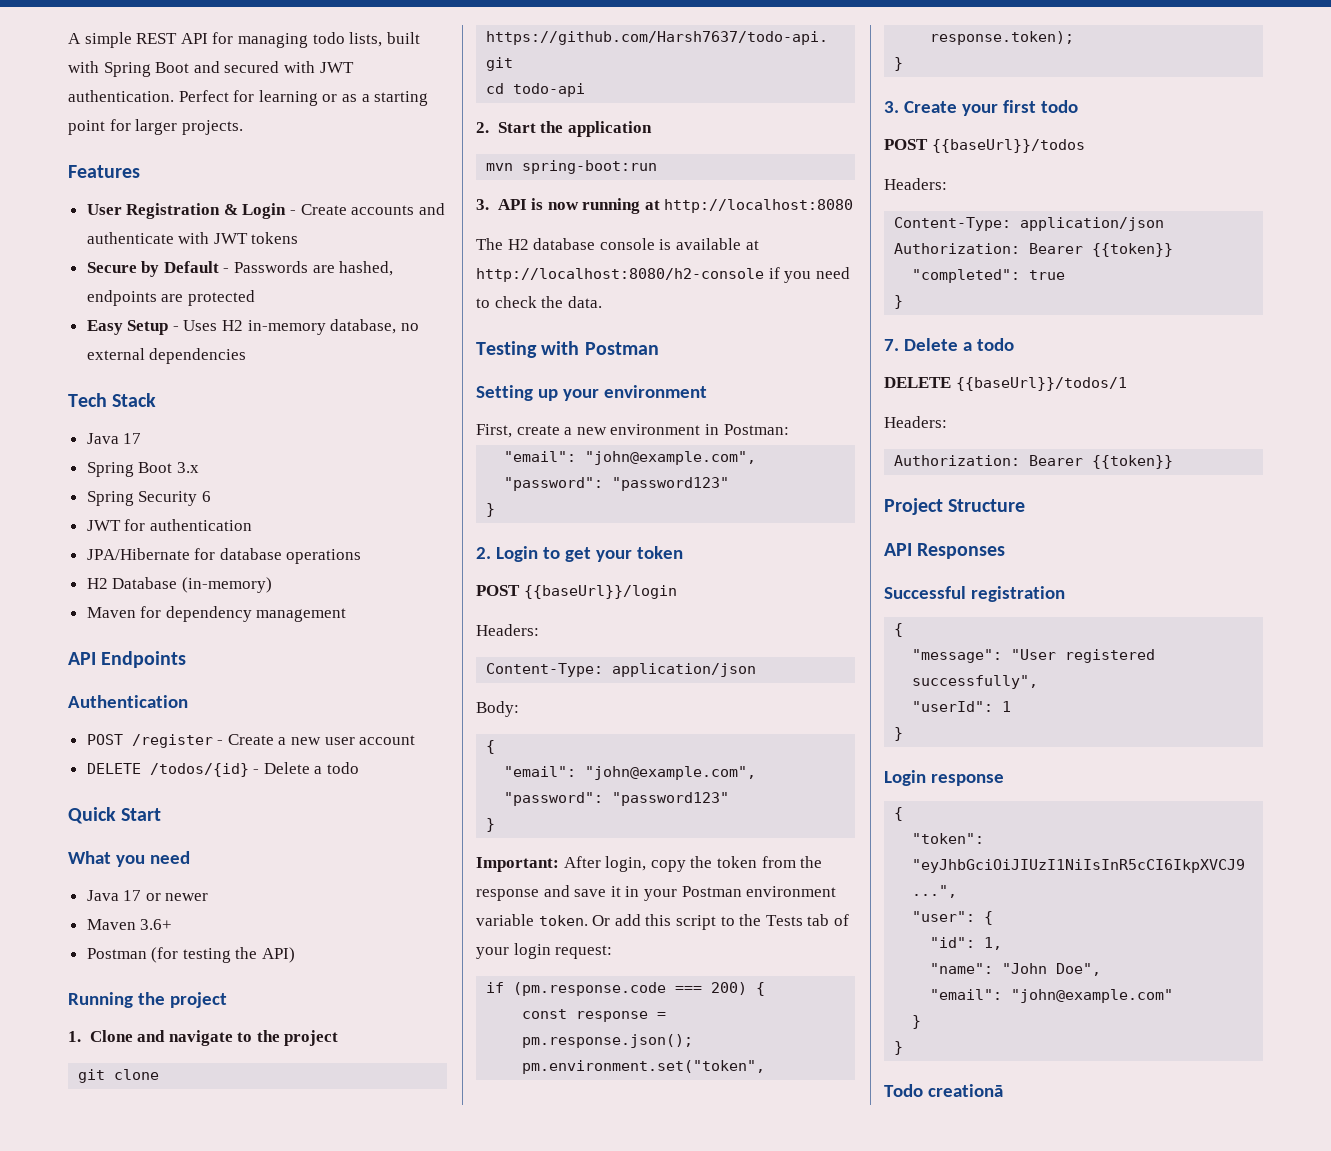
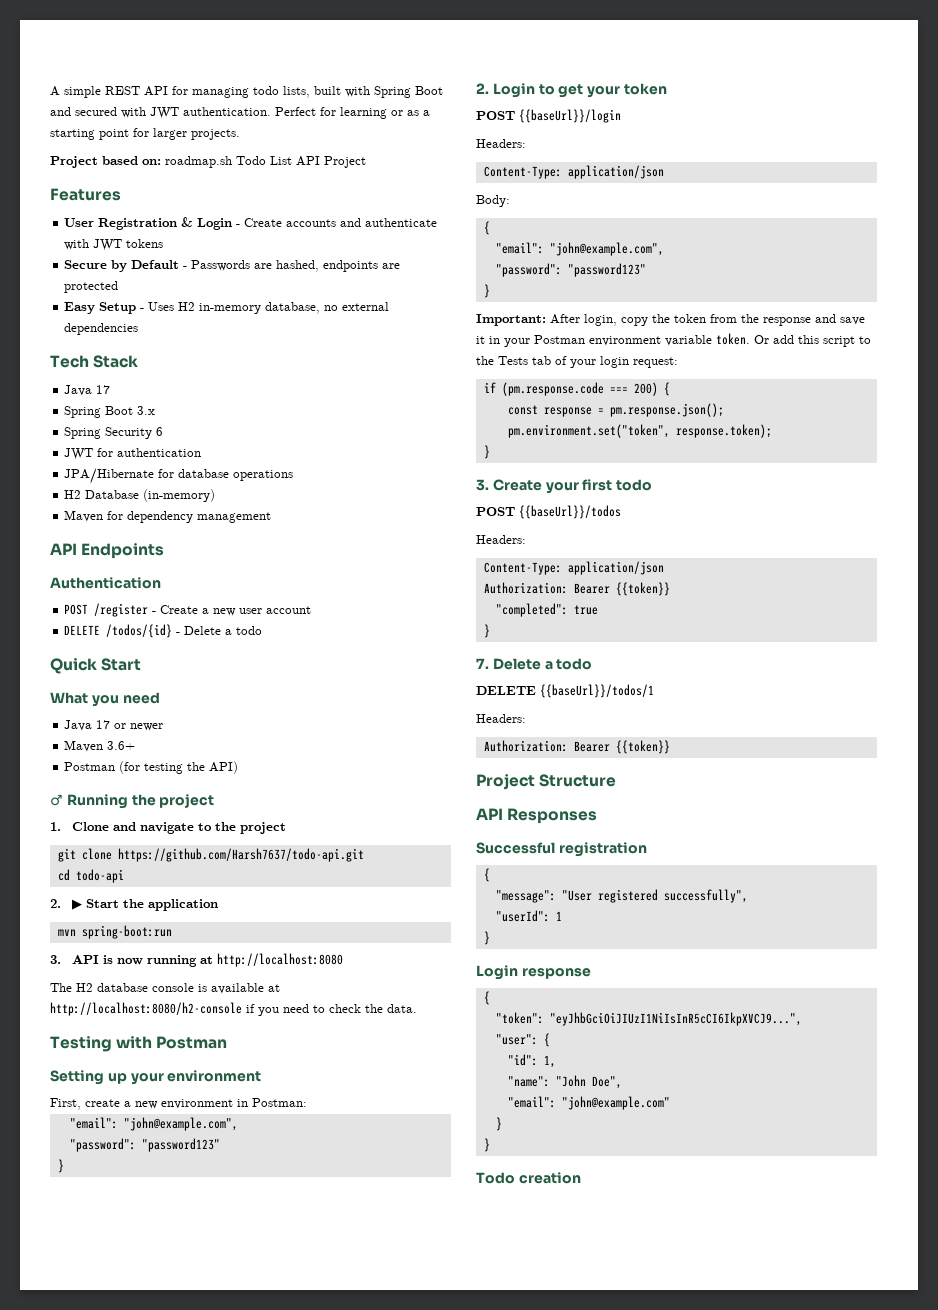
+ Project based on: roadmap.sh Todo List API Project
- Running the project
+ ♂ Running the project
- 2. Start the application
+ 2. ▶ Start the application
- Todo creationā
+ Todo creation

